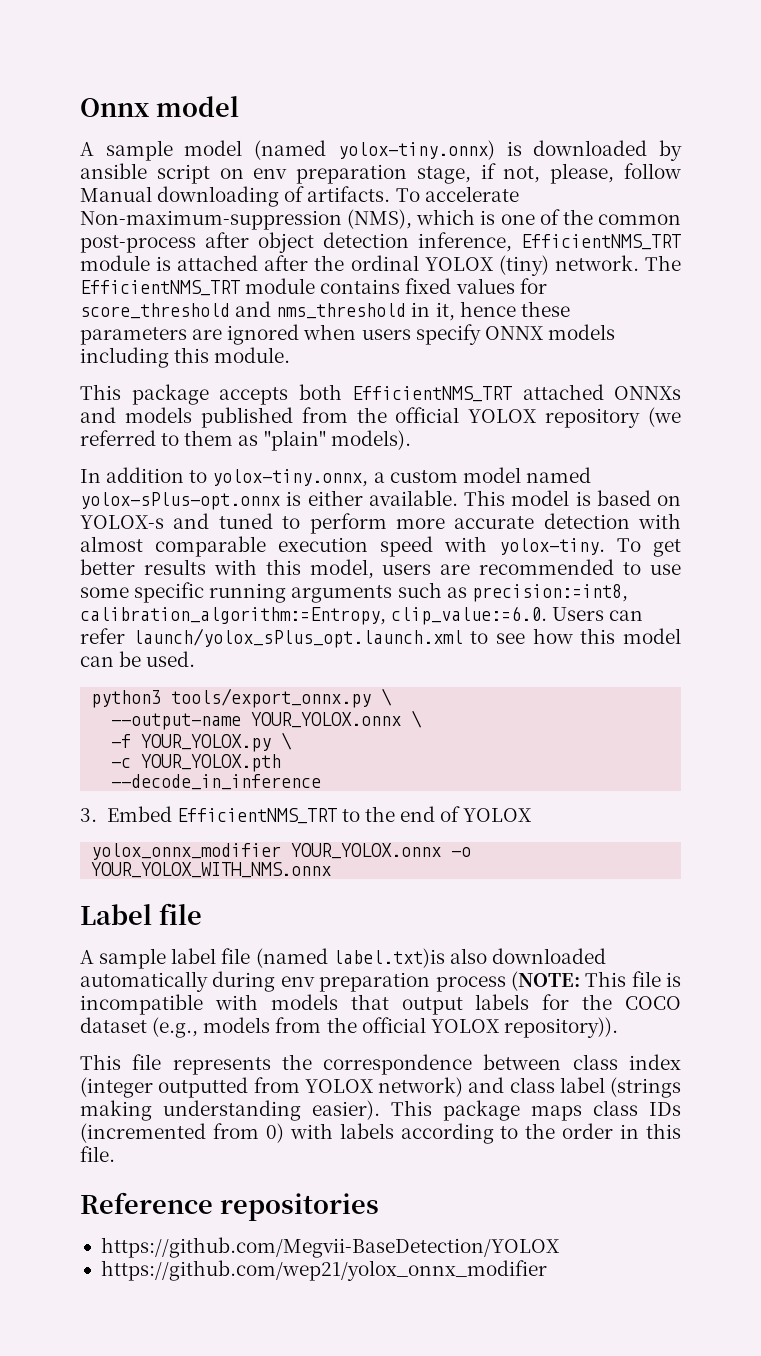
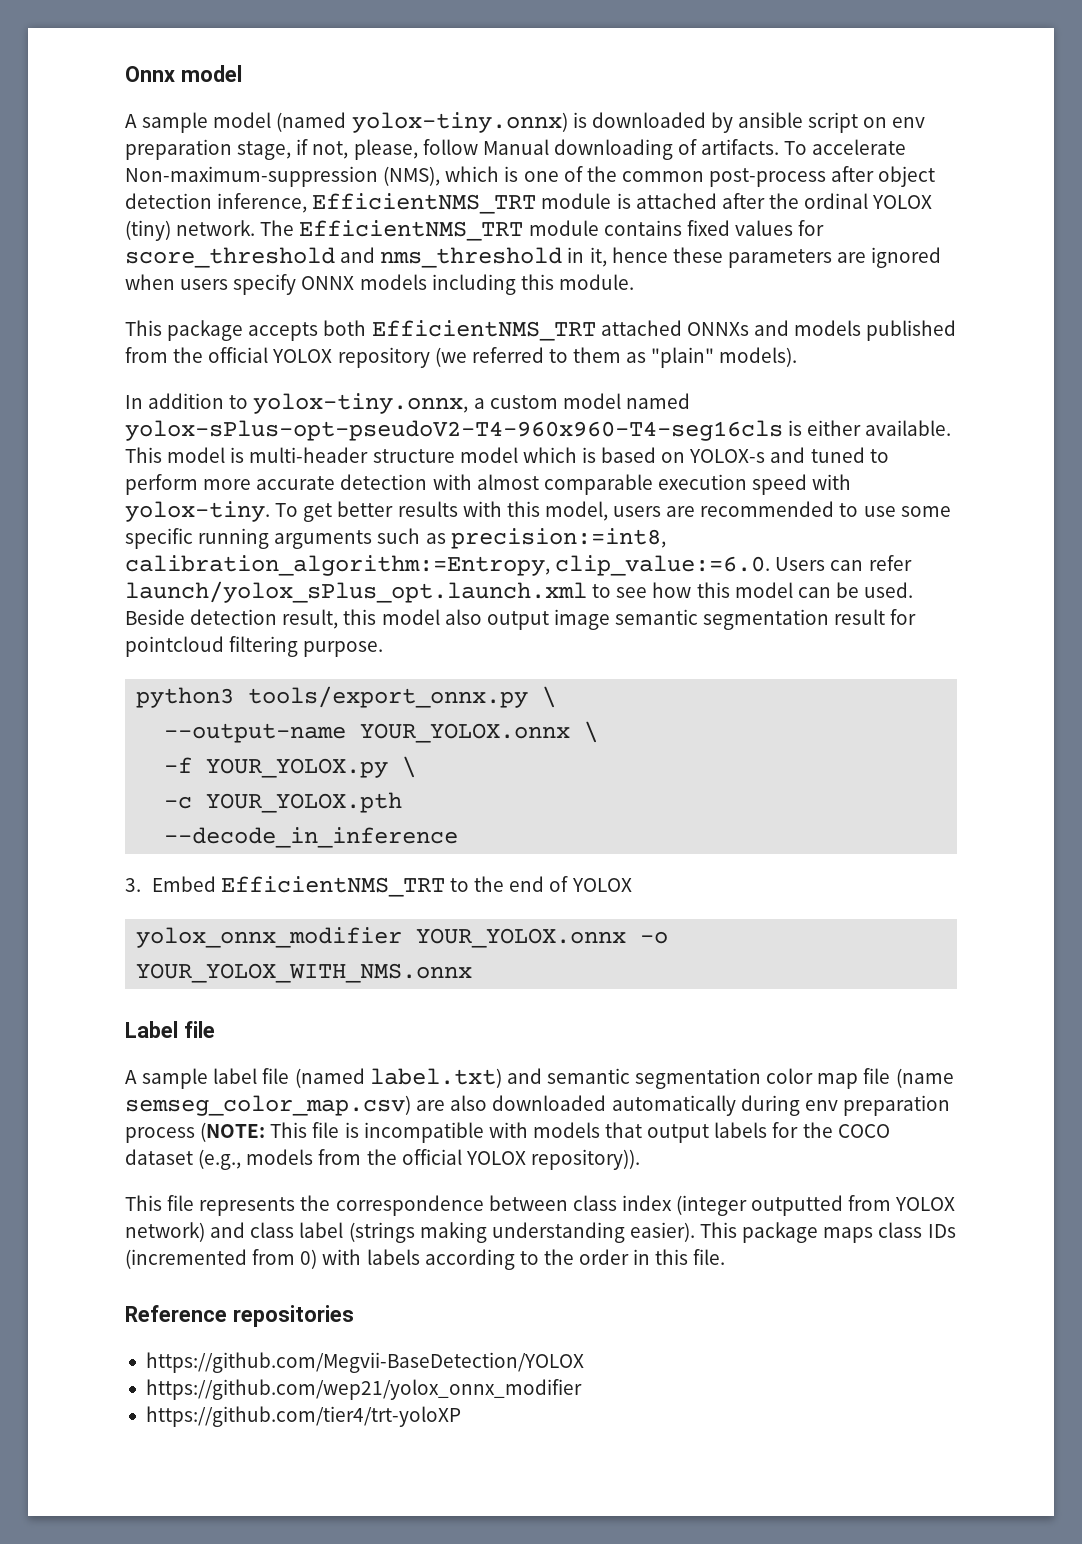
- In addition to yolox-tiny.onnx, a custom model named yolox-sPlus-opt.onnx is either available.
+ In addition to yolox-tiny.onnx, a custom model named yolox-sPlus-opt-pseudoV2-T4-960x960-T4-seg16cls is either available.
- This model is based on YOLOX-s and tuned to perform more accurate detection with almost comparable execution speed with yolox-tiny.
+ This model is multi-header structure model which is based on YOLOX-s and tuned to perform more accurate detection with almost comparable execution speed with yolox-tiny.
+ Beside detection result, this model also output image semantic segmentation result for pointcloud filtering purpose.
- A sample label file (named label.txt)is also downloaded automatically during env preparation process (NOTE: This file is incompatible with models that output labels for the COCO dataset (e.g., models from the official YOLOX repository)).
+ A sample label file (named label.txt) and semantic segmentation color map file (name semseg_color_map.csv) are also downloaded automatically during env preparation process (NOTE: This file is incompatible with models that output labels for the COCO dataset (e.g., models from the official YOLOX repository)).
+ https://github.com/tier4/trt-yoloXP

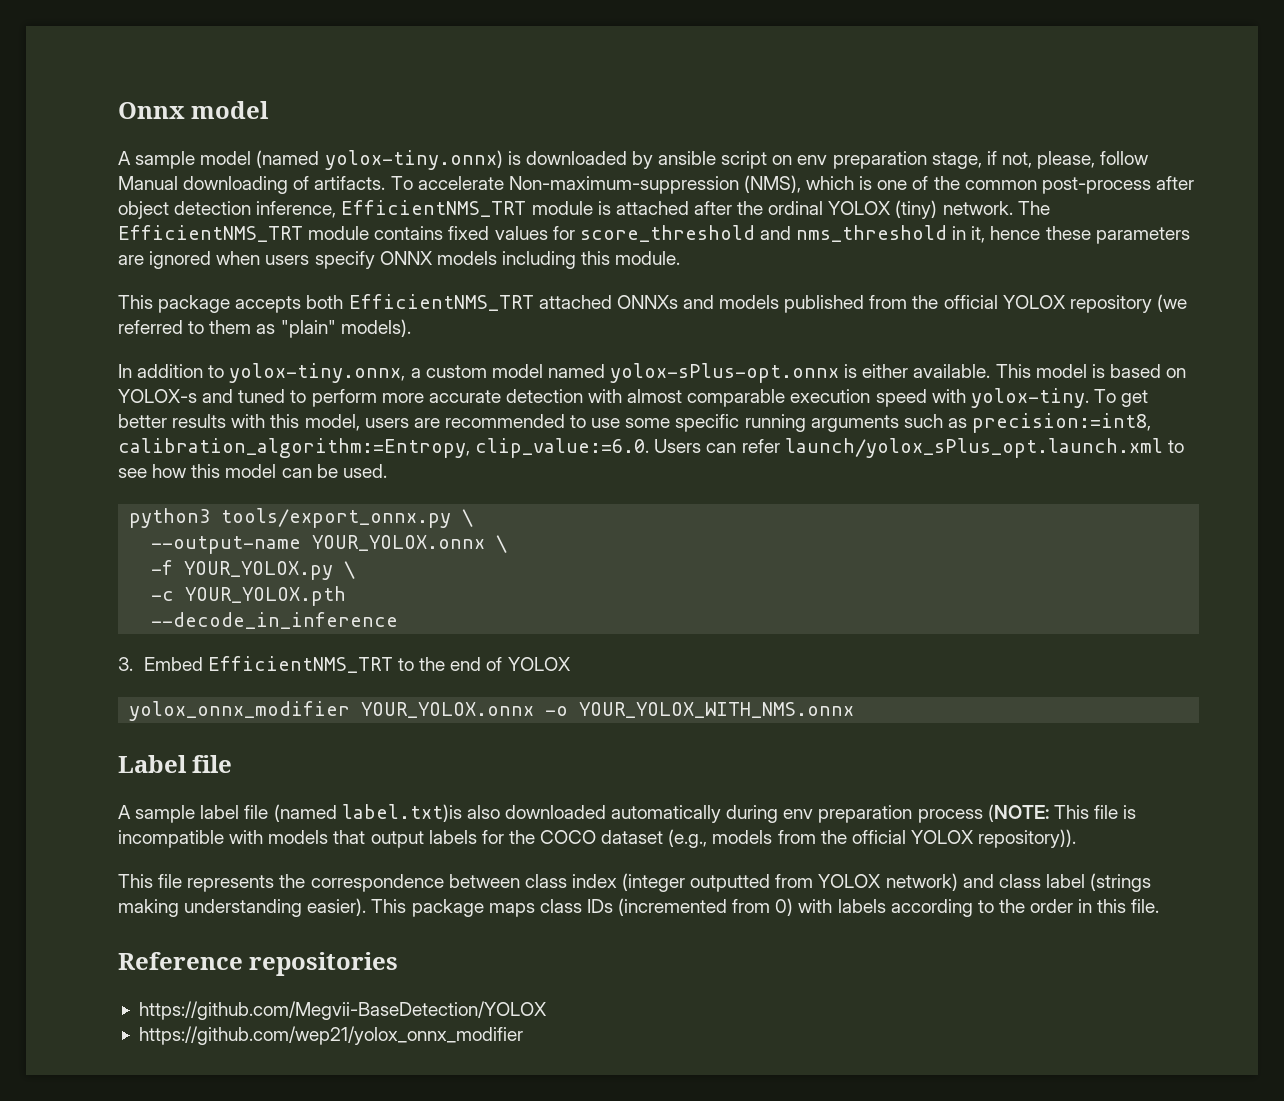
- In addition to yolox-tiny.onnx, a custom model named yolox-sPlus-opt-pseudoV2-T4-960x960-T4-seg16cls is either available.
+ In addition to yolox-tiny.onnx, a custom model named yolox-sPlus-opt.onnx is either available.
- This model is multi-header structure model which is based on YOLOX-s and tuned to perform more accurate detection with almost comparable execution speed with yolox-tiny.
+ This model is based on YOLOX-s and tuned to perform more accurate detection with almost comparable execution speed with yolox-tiny.
- Beside detection result, this model also output image semantic segmentation result for pointcloud filtering purpose.
- A sample label file (named label.txt) and semantic segmentation color map file (name semseg_color_map.csv) are also downloaded automatically during env preparation process (NOTE: This file is incompatible with models that output labels for the COCO dataset (e.g., models from the official YOLOX repository)).
+ A sample label file (named label.txt)is also downloaded automatically during env preparation process (NOTE: This file is incompatible with models that output labels for the COCO dataset (e.g., models from the official YOLOX repository)).
- https://github.com/tier4/trt-yoloXP

